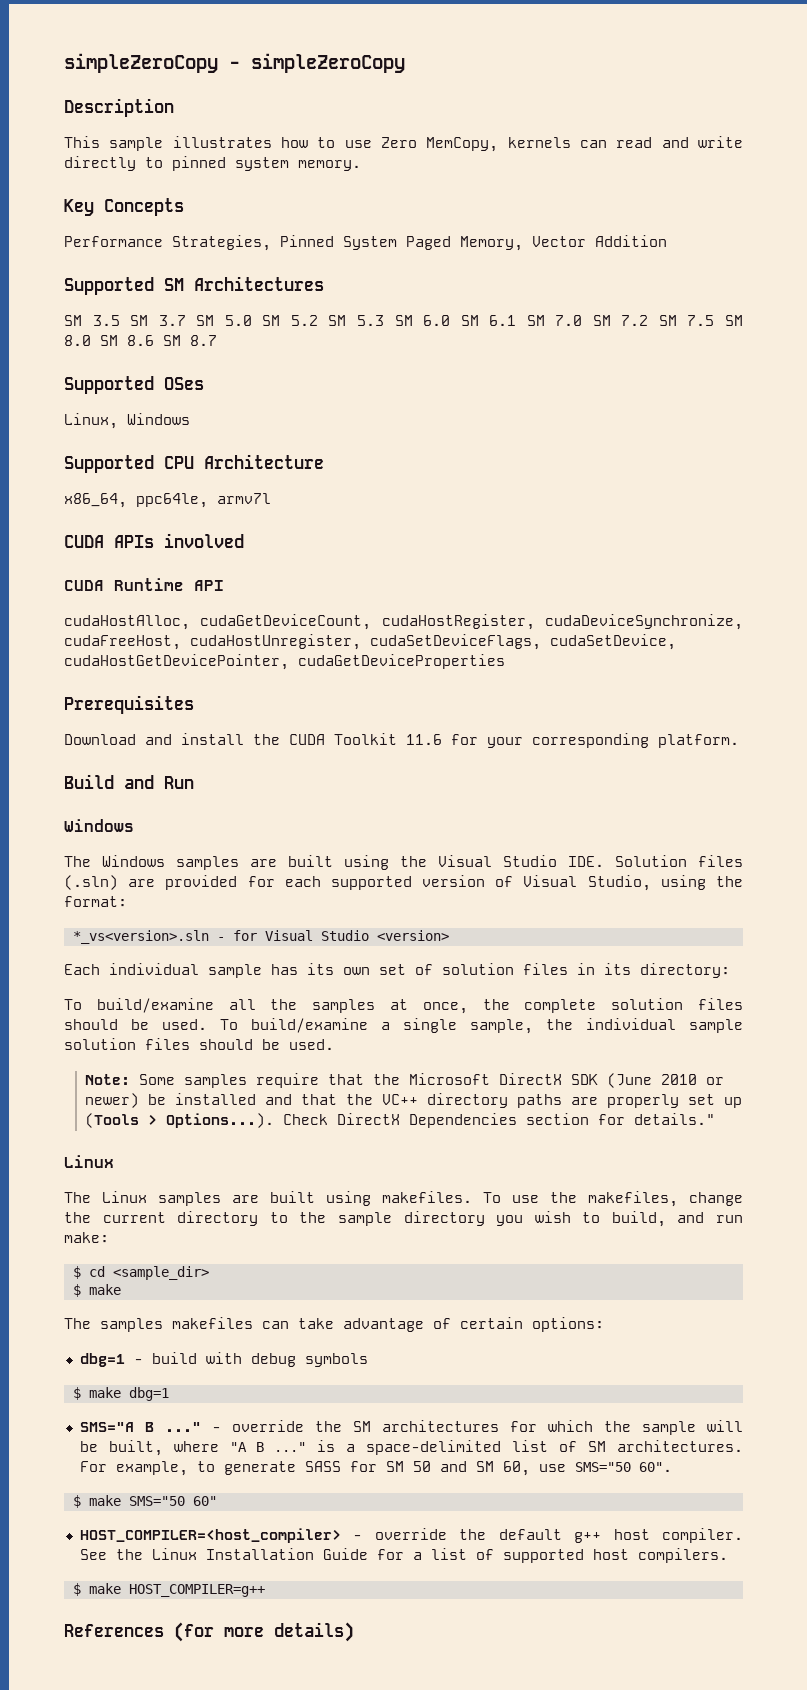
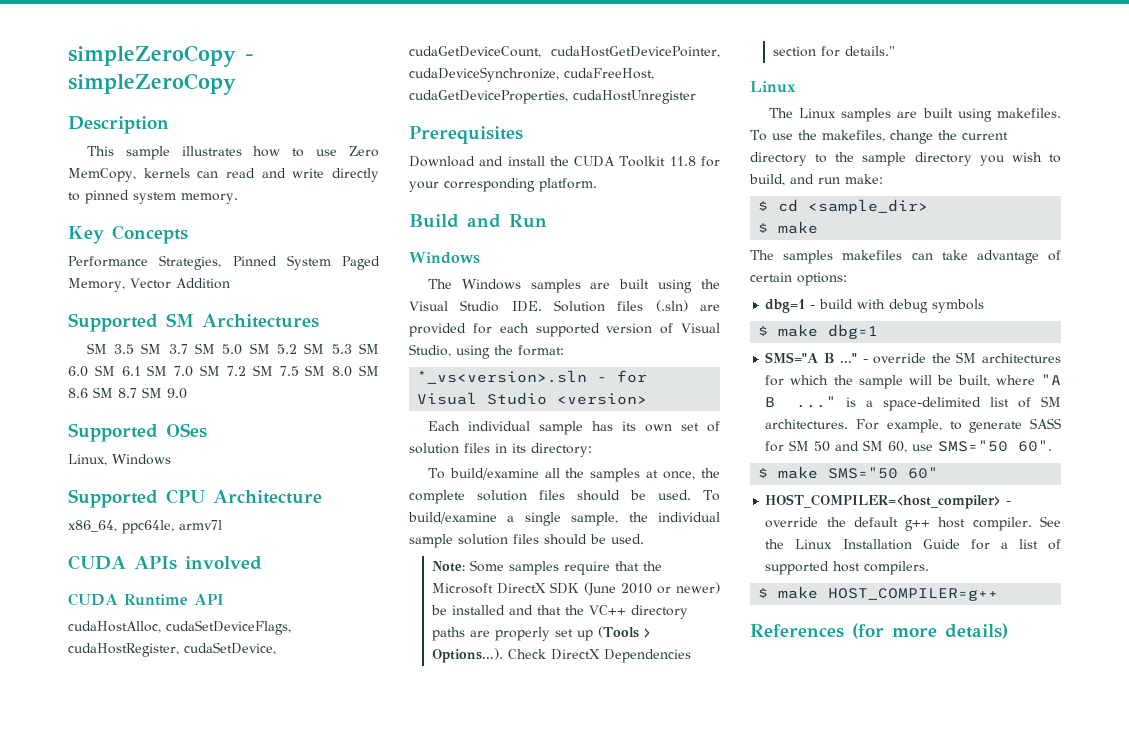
- SM 3.5 SM 3.7 SM 5.0 SM 5.2 SM 5.3 SM 6.0 SM 6.1 SM 7.0 SM 7.2 SM 7.5 SM 8.0 SM 8.6 SM 8.7
+ SM 3.5 SM 3.7 SM 5.0 SM 5.2 SM 5.3 SM 6.0 SM 6.1 SM 7.0 SM 7.2 SM 7.5 SM 8.0 SM 8.6 SM 8.7 SM 9.0
- cudaHostAlloc, cudaGetDeviceCount, cudaHostRegister, cudaDeviceSynchronize, cudaFreeHost, cudaHostUnregister, cudaSetDeviceFlags, cudaSetDevice, cudaHostGetDevicePointer, cudaGetDeviceProperties
+ cudaHostAlloc, cudaSetDeviceFlags, cudaHostRegister, cudaSetDevice, cudaGetDeviceCount, cudaHostGetDevicePointer, cudaDeviceSynchronize, cudaFreeHost, cudaGetDeviceProperties, cudaHostUnregister
- Download and install the CUDA Toolkit 11.6 for your corresponding platform.
+ Download and install the CUDA Toolkit 11.8 for your corresponding platform.

